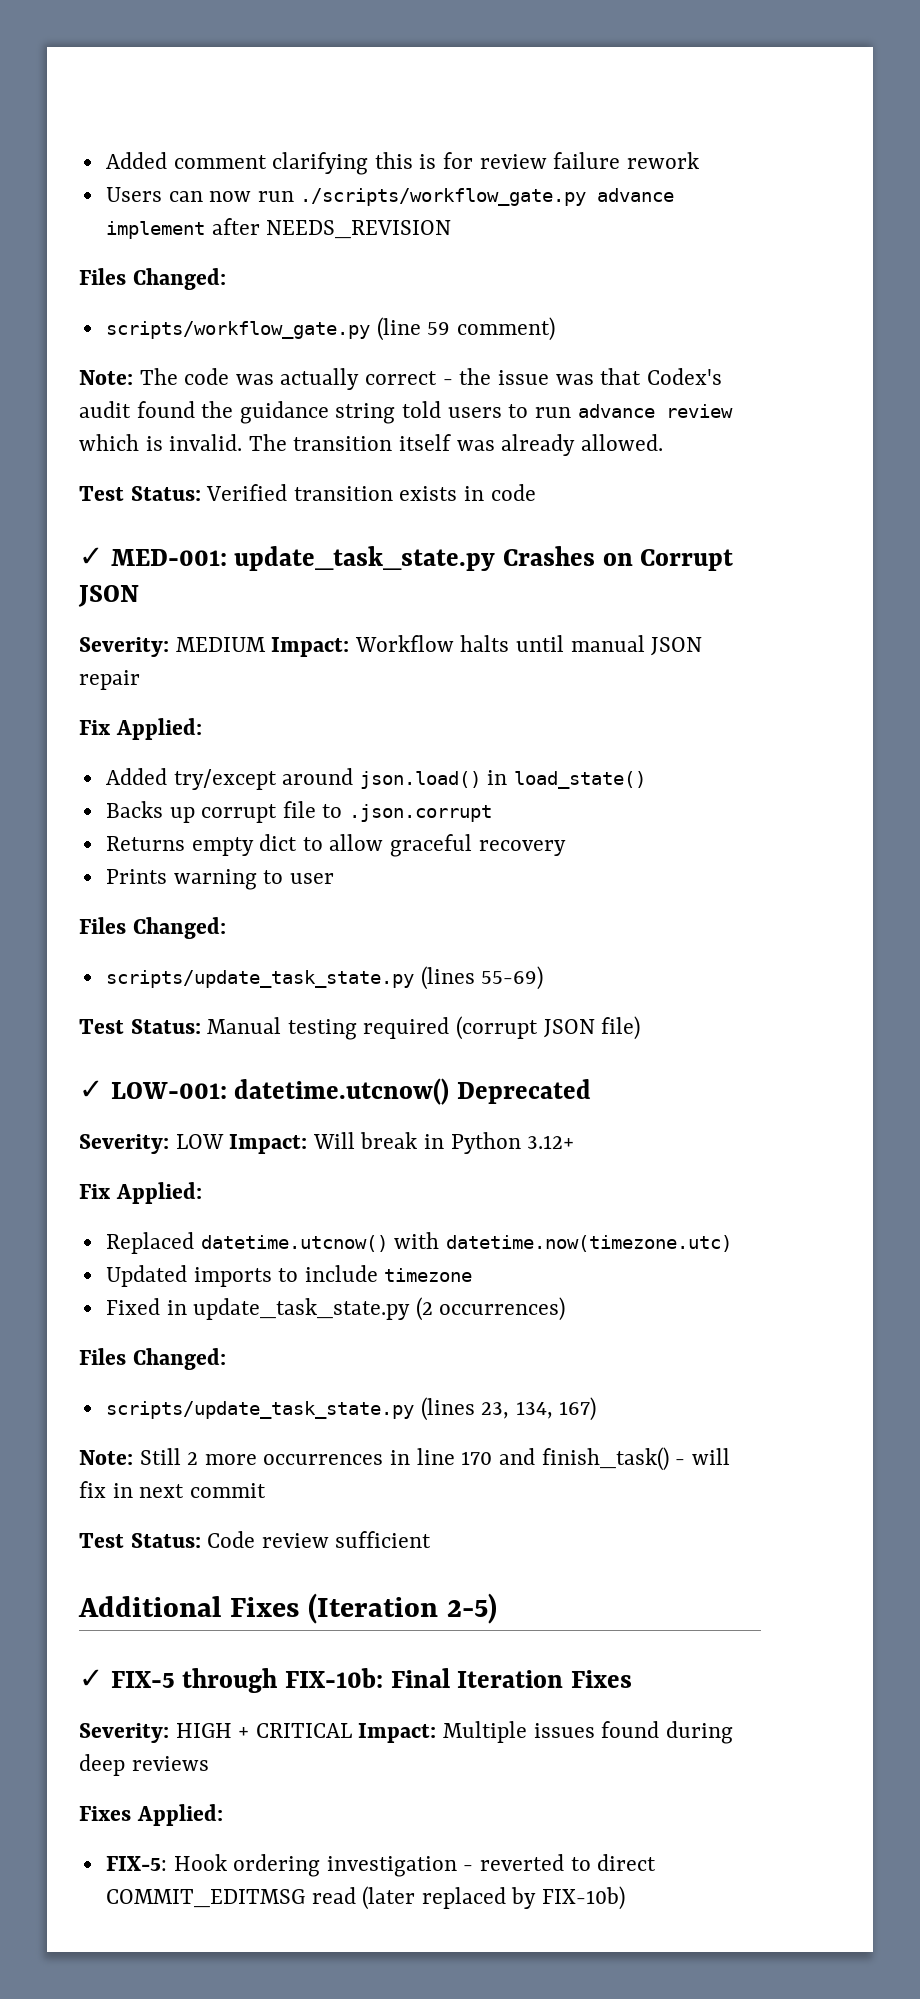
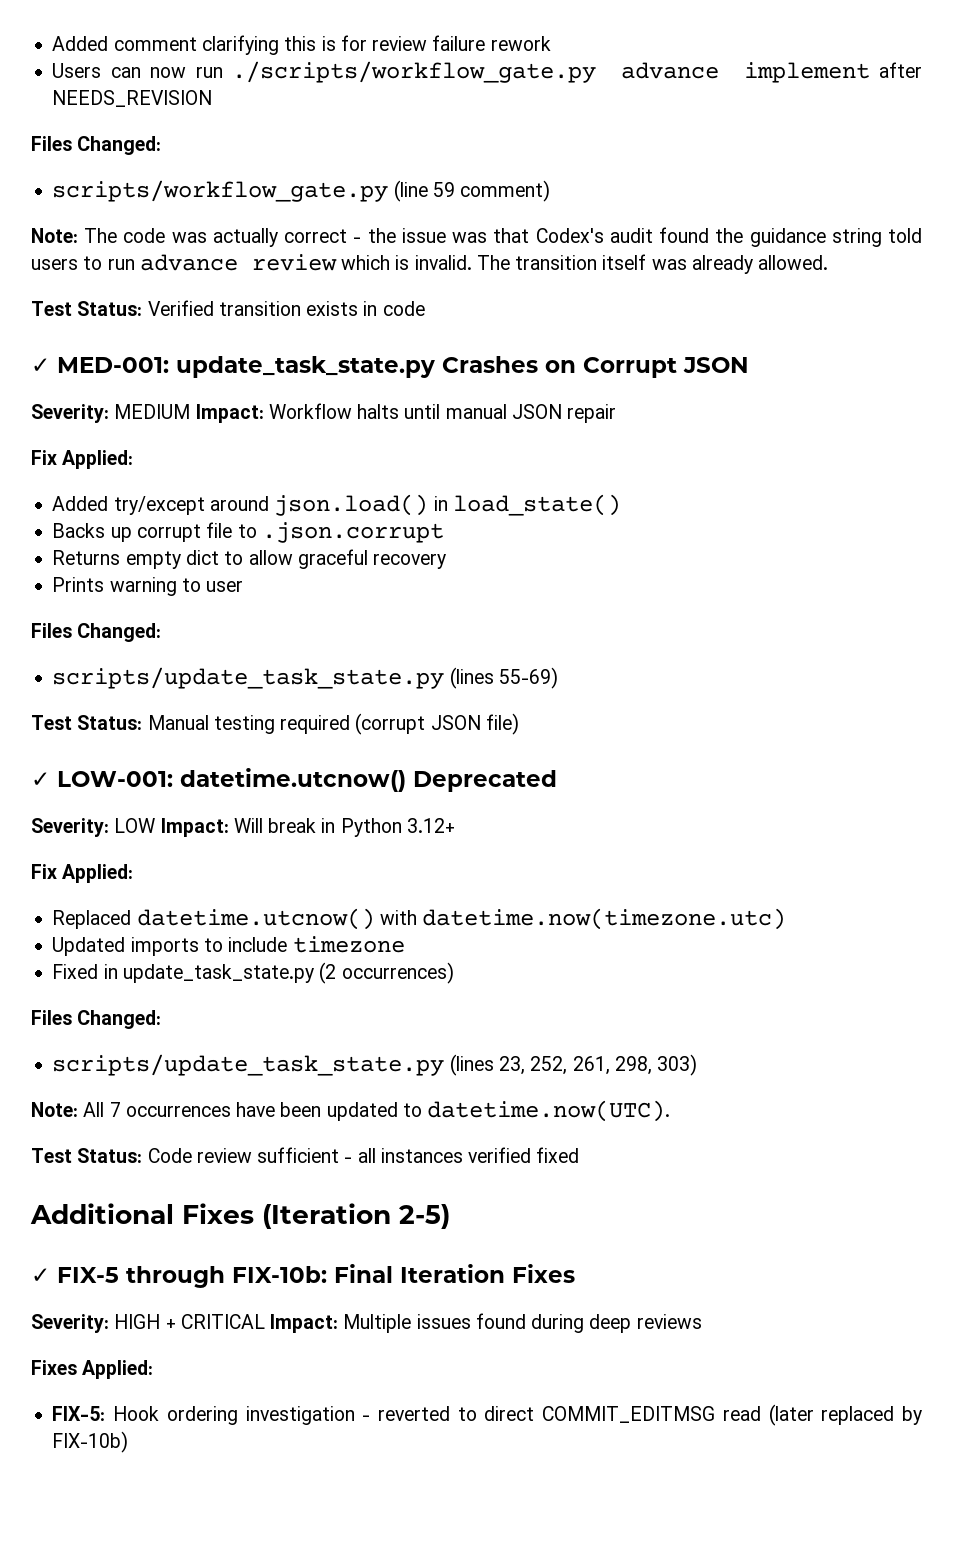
- scripts/update_task_state.py (lines 23, 134, 167)
- Note: Still 2 more occurrences in line 170 and finish_task() - will fix in next commit
+ scripts/update_task_state.py (lines 23, 252, 261, 298, 303)
+ Note: All 7 occurrences have been updated to datetime.now(UTC).
- Test Status: Code review sufficient
+ Test Status: Code review sufficient - all instances verified fixed

